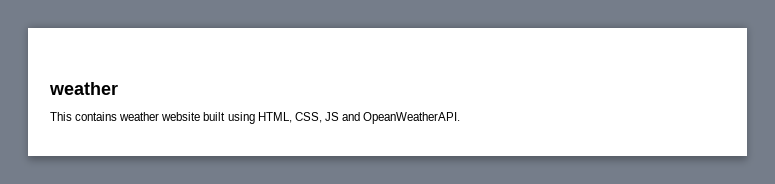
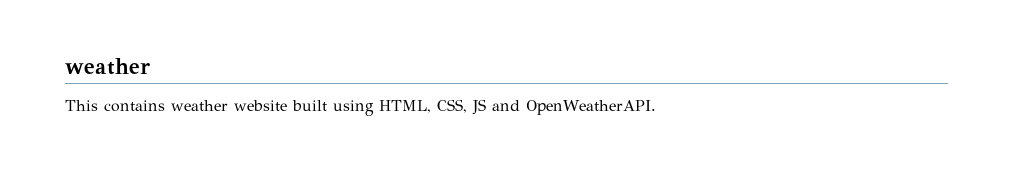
- This contains weather website built using HTML, CSS, JS and OpeanWeatherAPI.
+ This contains weather website built using HTML, CSS, JS and OpenWeatherAPI.

